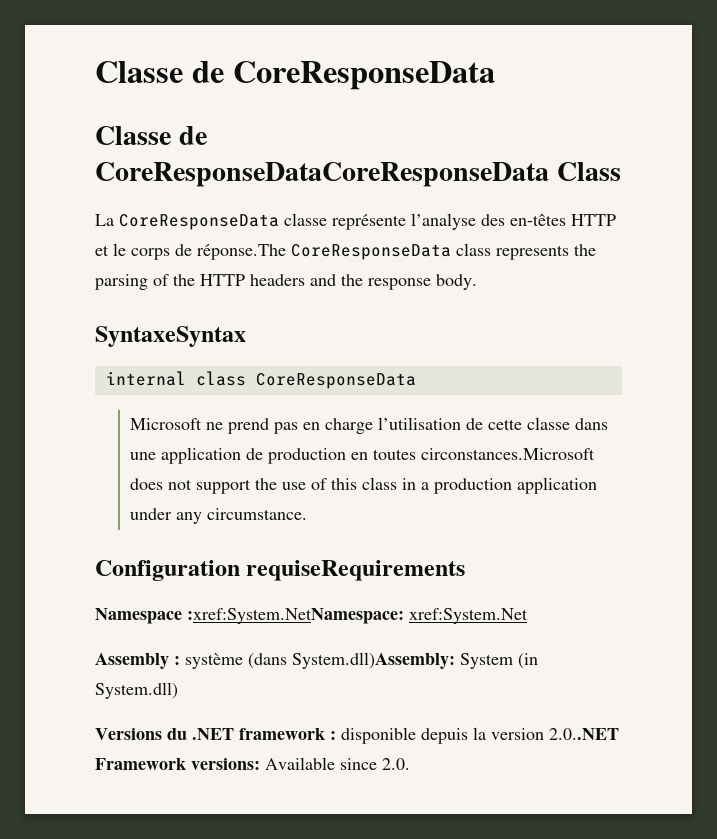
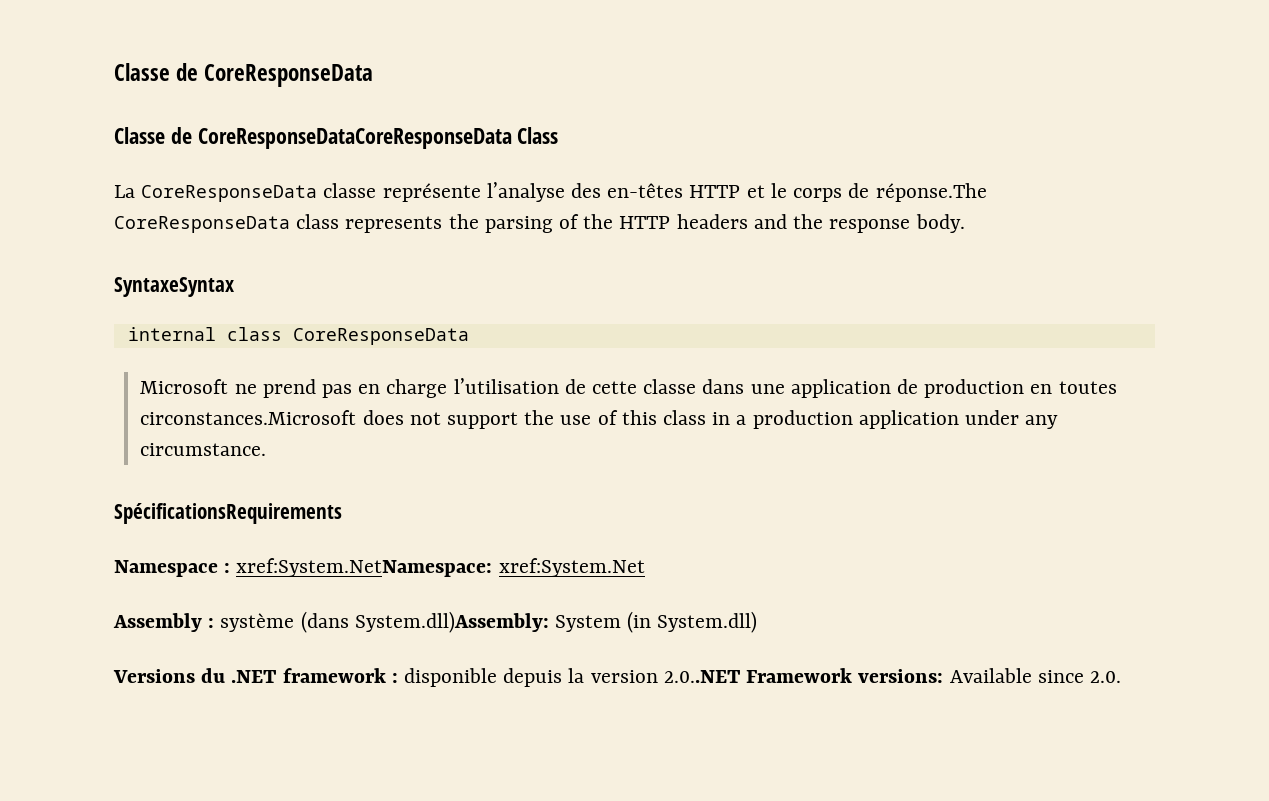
- Configuration requiseRequirements
+ SpécificationsRequirements
- Namespace :xref:System.NetNamespace: xref:System.Net
+ Namespace : xref:System.NetNamespace: xref:System.Net

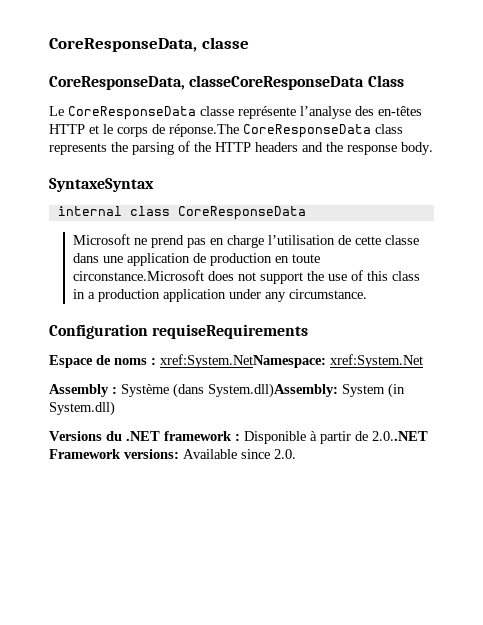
- Classe de CoreResponseData
- Classe de CoreResponseDataCoreResponseData Class
+ CoreResponseData, classe
+ CoreResponseData, classeCoreResponseData Class
- La CoreResponseData classe représente l’analyse des en-têtes HTTP et le corps de réponse.The CoreResponseData class represents the parsing of the HTTP headers and the response body.
+ Le CoreResponseData classe représente l’analyse des en-têtes HTTP et le corps de réponse.The CoreResponseData class represents the parsing of the HTTP headers and the response body.
- Microsoft ne prend pas en charge l’utilisation de cette classe dans une application de production en toutes circonstances.Microsoft does not support the use of this class in a production application under any circumstance.
+ Microsoft ne prend pas en charge l’utilisation de cette classe dans une application de production en toute circonstance.Microsoft does not support the use of this class in a production application under any circumstance.
- SpécificationsRequirements
- Namespace : xref:System.NetNamespace: xref:System.Net
+ Configuration requiseRequirements
+ Espace de noms : xref:System.NetNamespace: xref:System.Net
- Assembly : système (dans System.dll)Assembly: System (in System.dll)
+ Assembly : Système (dans System.dll)Assembly: System (in System.dll)
- Versions du .NET framework : disponible depuis la version 2.0..NET Framework versions: Available since 2.0.
+ Versions du .NET framework : Disponible à partir de 2.0..NET Framework versions: Available since 2.0.

